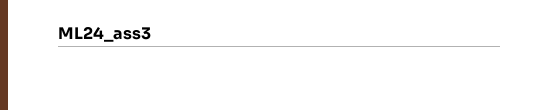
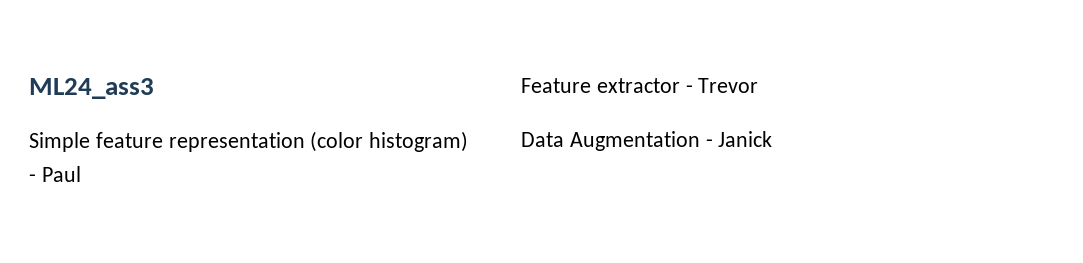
+ Simple feature representation (color histogram) - Paul
+ Feature extractor - Trevor
+ Data Augmentation - Janick

